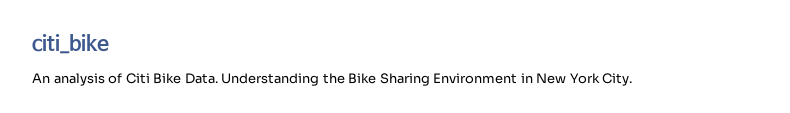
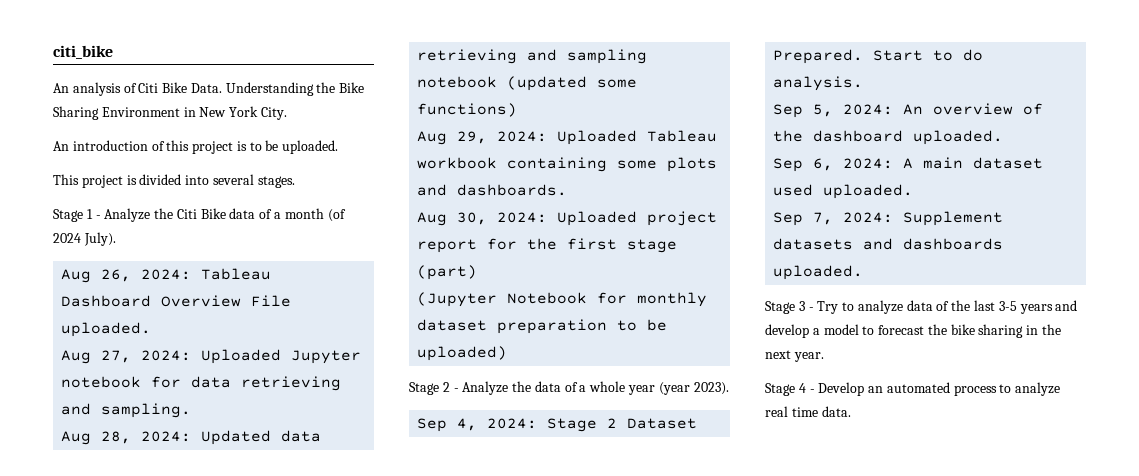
+ An introduction of this project is to be uploaded.
+ This project is divided into several stages.
+ Stage 1 - Analyze the Citi Bike data of a month (of 2024 July).
+ Aug 26, 2024: Tableau Dashboard Overview File uploaded.
+ Aug 27, 2024: Uploaded Jupyter notebook for data retrieving and sampling.
+ Aug 28, 2024: Updated data retrieving and sampling notebook (updated some functions)
+ Aug 29, 2024: Uploaded Tableau workbook containing some plots and dashboards.
+ Aug 30, 2024: Uploaded project report for the first stage (part)
+ (Jupyter Notebook for monthly dataset preparation to be uploaded)
+ Stage 2 - Analyze the data of a whole year (year 2023).
+ Sep 4, 2024: Stage 2 Dataset Prepared. Start to do analysis.
+ Sep 5, 2024: An overview of the dashboard uploaded.
+ Sep 6, 2024: A main dataset used uploaded.
+ Sep 7, 2024: Supplement datasets and dashboards uploaded.
+ Stage 3 - Try to analyze data of the last 3-5 years and develop a model to forecast the bike sharing in the next year.
+ Stage 4 - Develop an automated process to analyze real time data.

